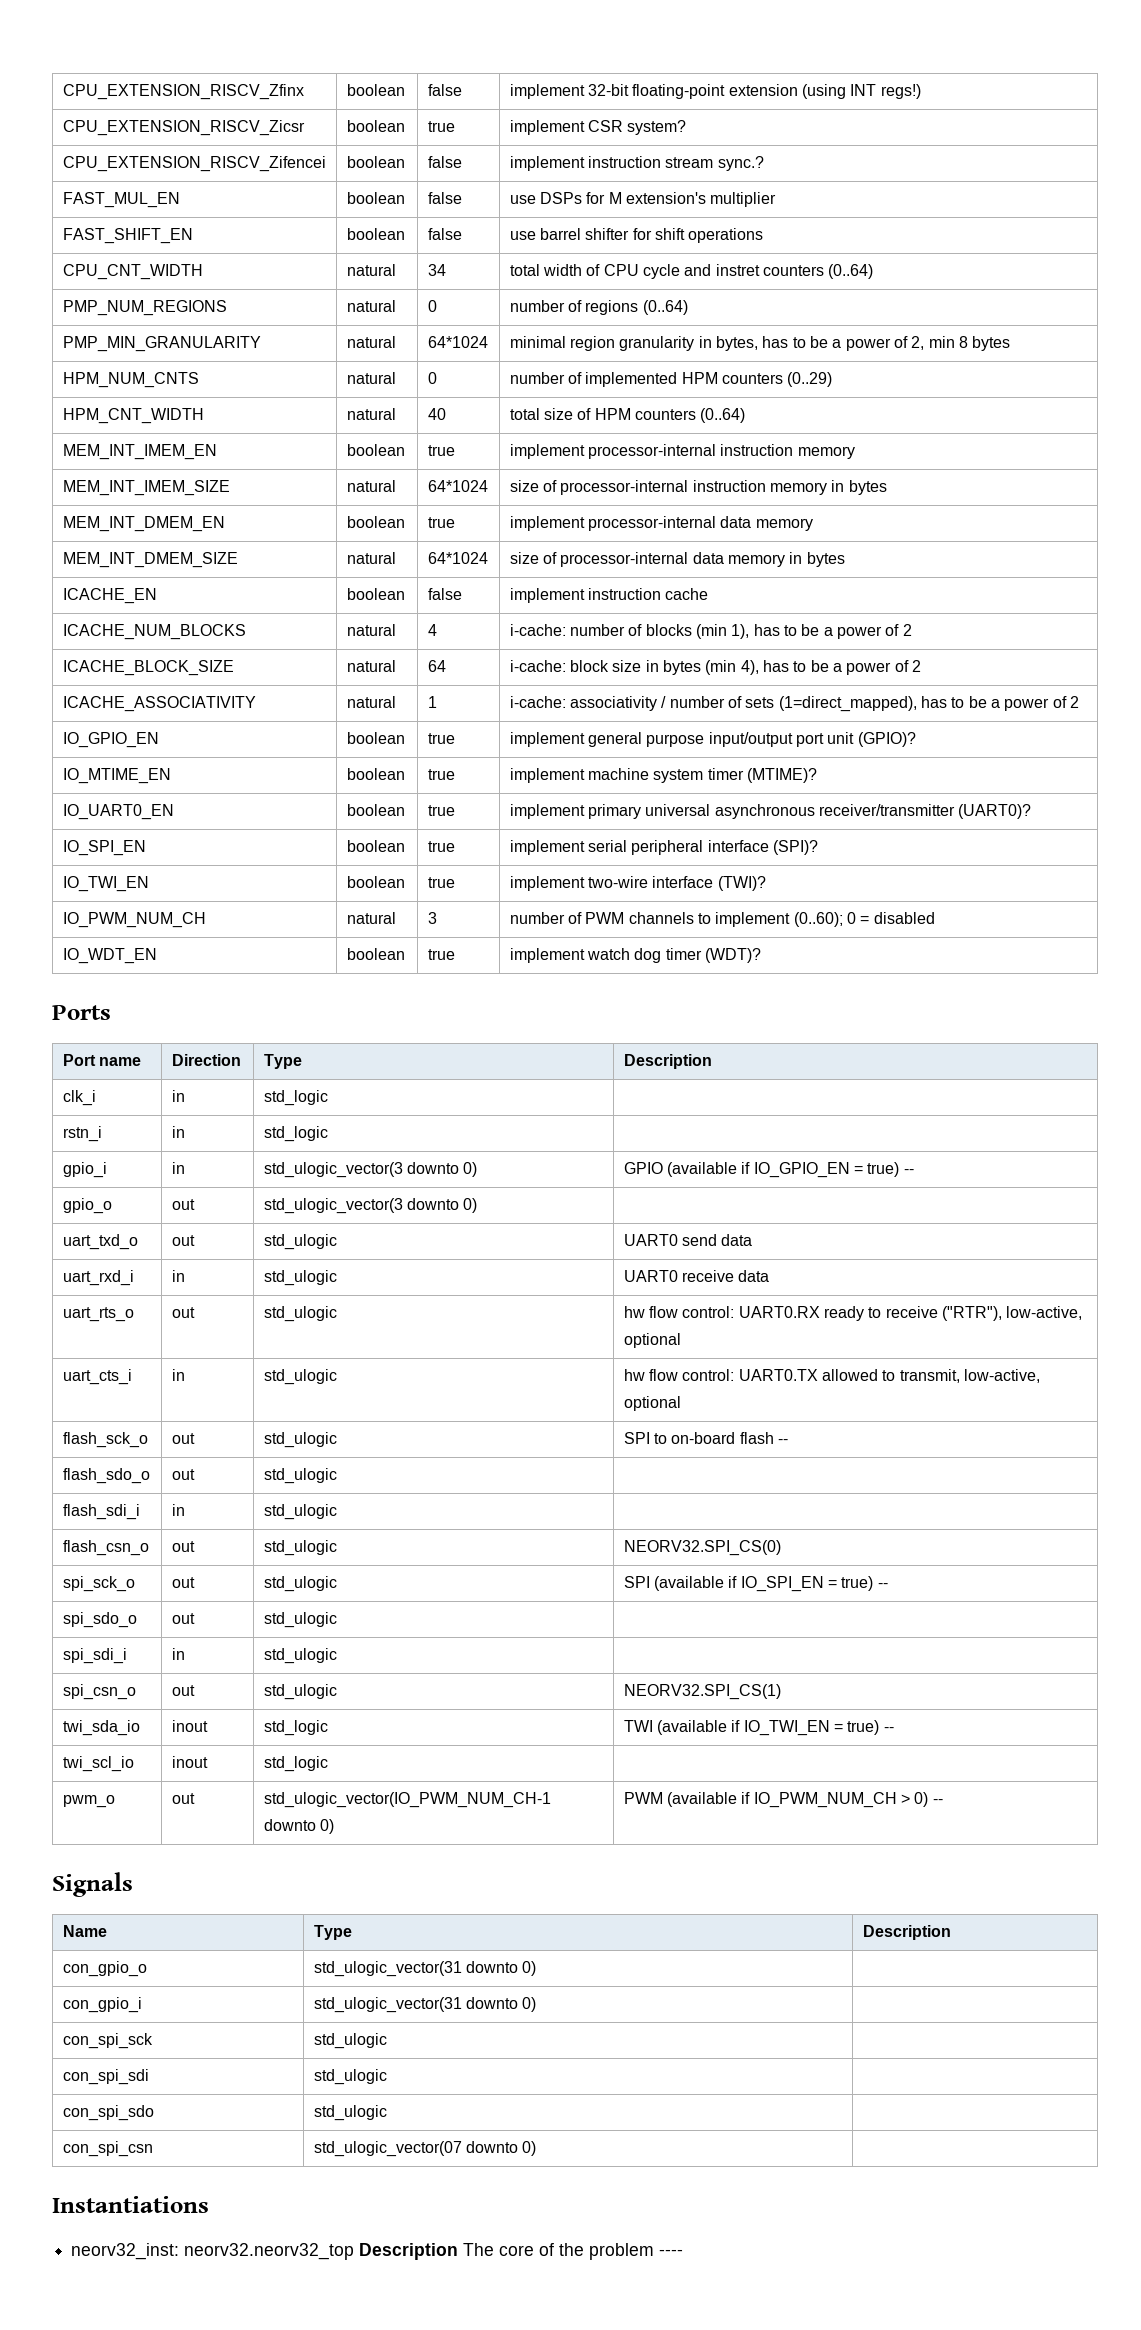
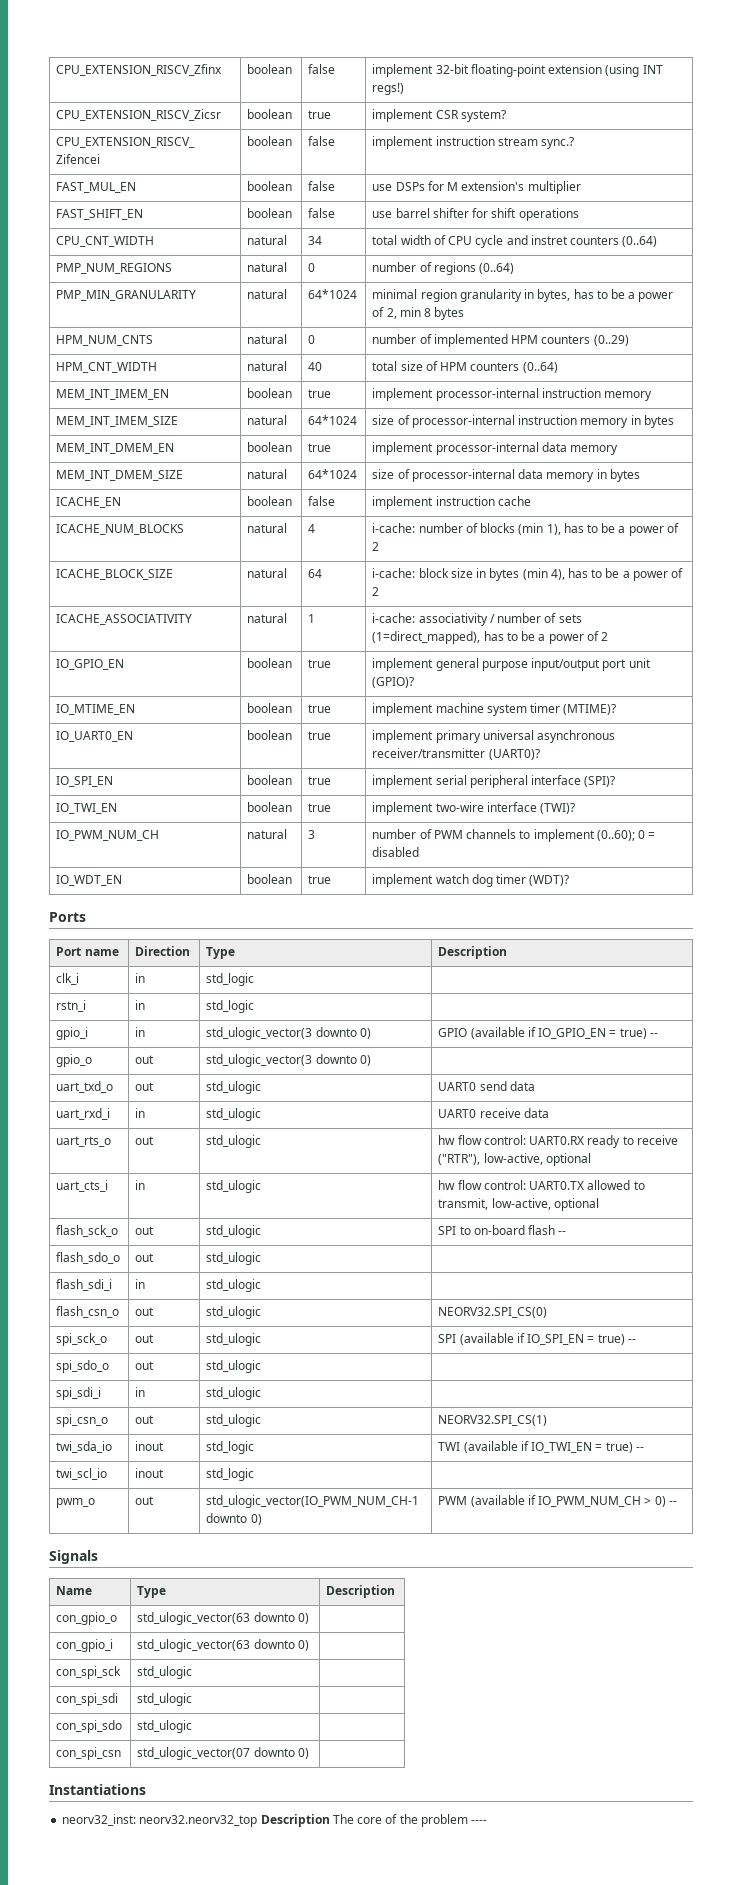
- con_gpio_o | std_ulogic_vector(31 downto 0) |
+ con_gpio_o | std_ulogic_vector(63 downto 0) |
- con_gpio_i | std_ulogic_vector(31 downto 0) |
+ con_gpio_i | std_ulogic_vector(63 downto 0) |

